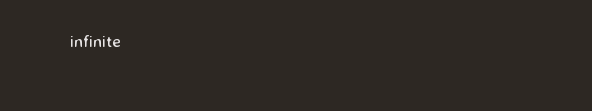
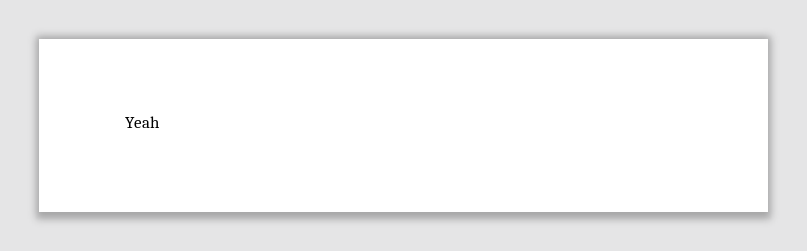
- infinite
+ Yeah

